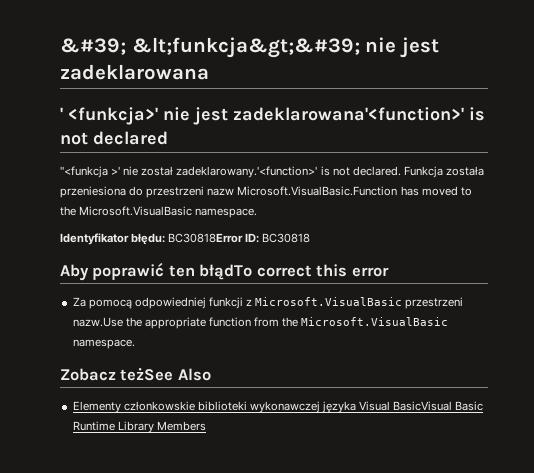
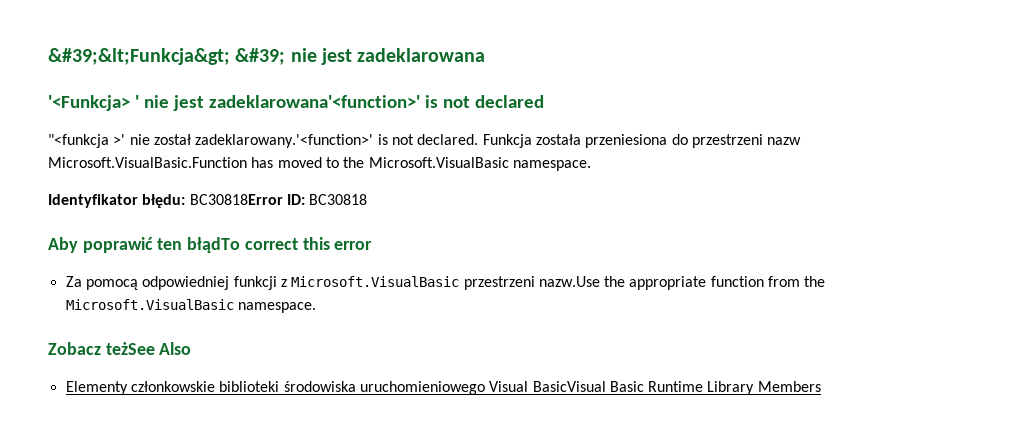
- &#39; &lt;funkcja&gt;&#39; nie jest zadeklarowana
+ &#39;&lt;Funkcja&gt; &#39; nie jest zadeklarowana
- ' <funkcja>' nie jest zadeklarowana'<function>' is not declared
+ '<Funkcja> ' nie jest zadeklarowana'<function>' is not declared
- Elementy członkowskie biblioteki wykonawczej języka Visual BasicVisual Basic Runtime Library Members
+ Elementy członkowskie biblioteki środowiska uruchomieniowego Visual BasicVisual Basic Runtime Library Members

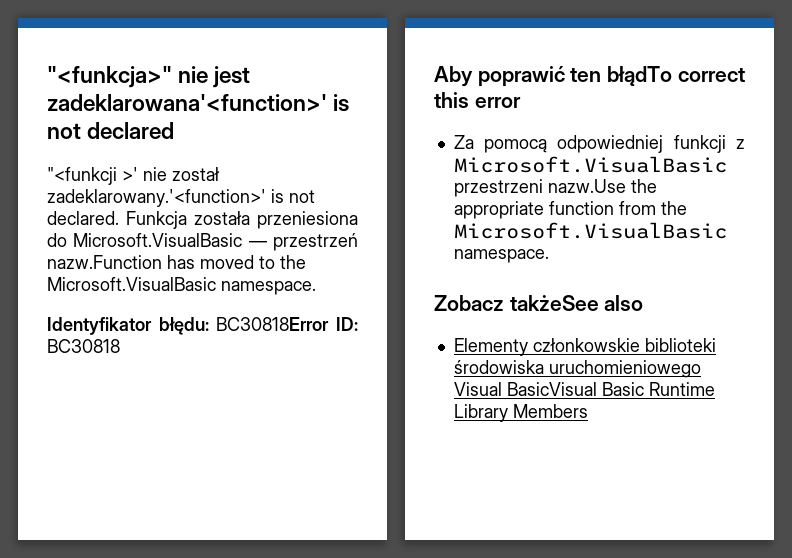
- &#39;&lt;Funkcja&gt; &#39; nie jest zadeklarowana
- '<Funkcja> ' nie jest zadeklarowana'<function>' is not declared
+ "<funkcja>" nie jest zadeklarowana'<function>' is not declared
- "<funkcja >' nie został zadeklarowany.'<function>' is not declared.
+ "<funkcji >' nie został zadeklarowany.'<function>' is not declared.
- Funkcja została przeniesiona do przestrzeni nazw Microsoft.VisualBasic.Function has moved to the Microsoft.VisualBasic namespace.
+ Funkcja została przeniesiona do Microsoft.VisualBasic — przestrzeń nazw.Function has moved to the Microsoft.VisualBasic namespace.
- Zobacz teżSee Also
+ Zobacz takżeSee also

